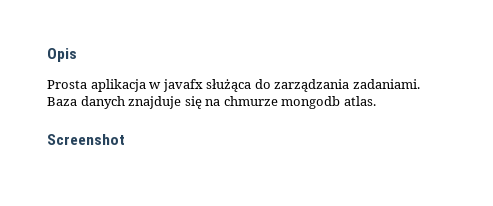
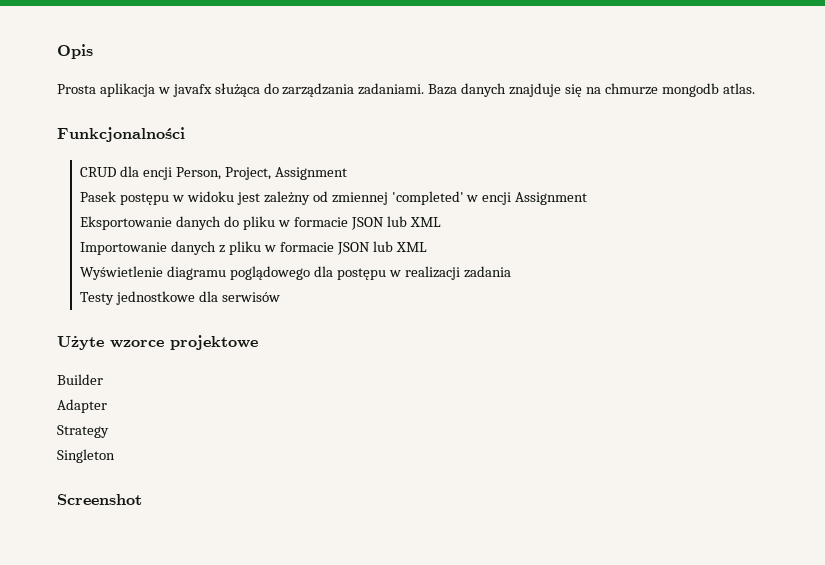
+ Funkcjonalności
+ CRUD dla encji Person, Project, Assignment
+ Pasek postępu w widoku jest zależny od zmiennej 'completed' w encji Assignment
+ Eksportowanie danych do pliku w formacie JSON lub XML
+ Importowanie danych z pliku w formacie JSON lub XML
+ Wyświetlenie diagramu poglądowego dla postępu w realizacji zadania
+ Testy jednostkowe dla serwisów
+ Użyte wzorce projektowe
+ Builder
+ Adapter
+ Strategy
+ Singleton

